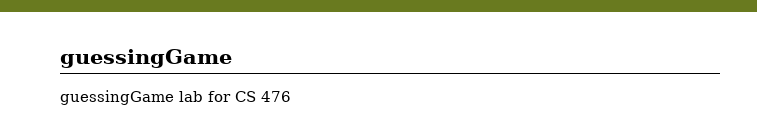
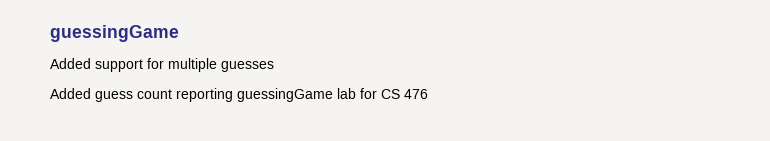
- guessingGame lab for CS 476
+ Added support for multiple guesses
+ Added guess count reporting guessingGame lab for CS 476

